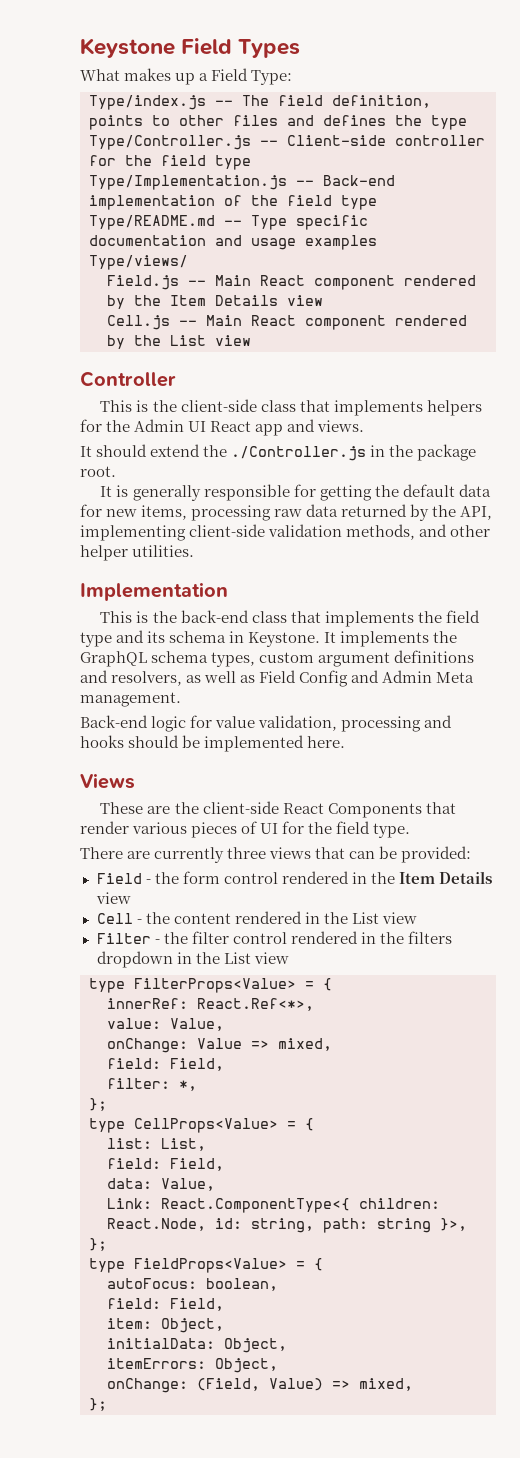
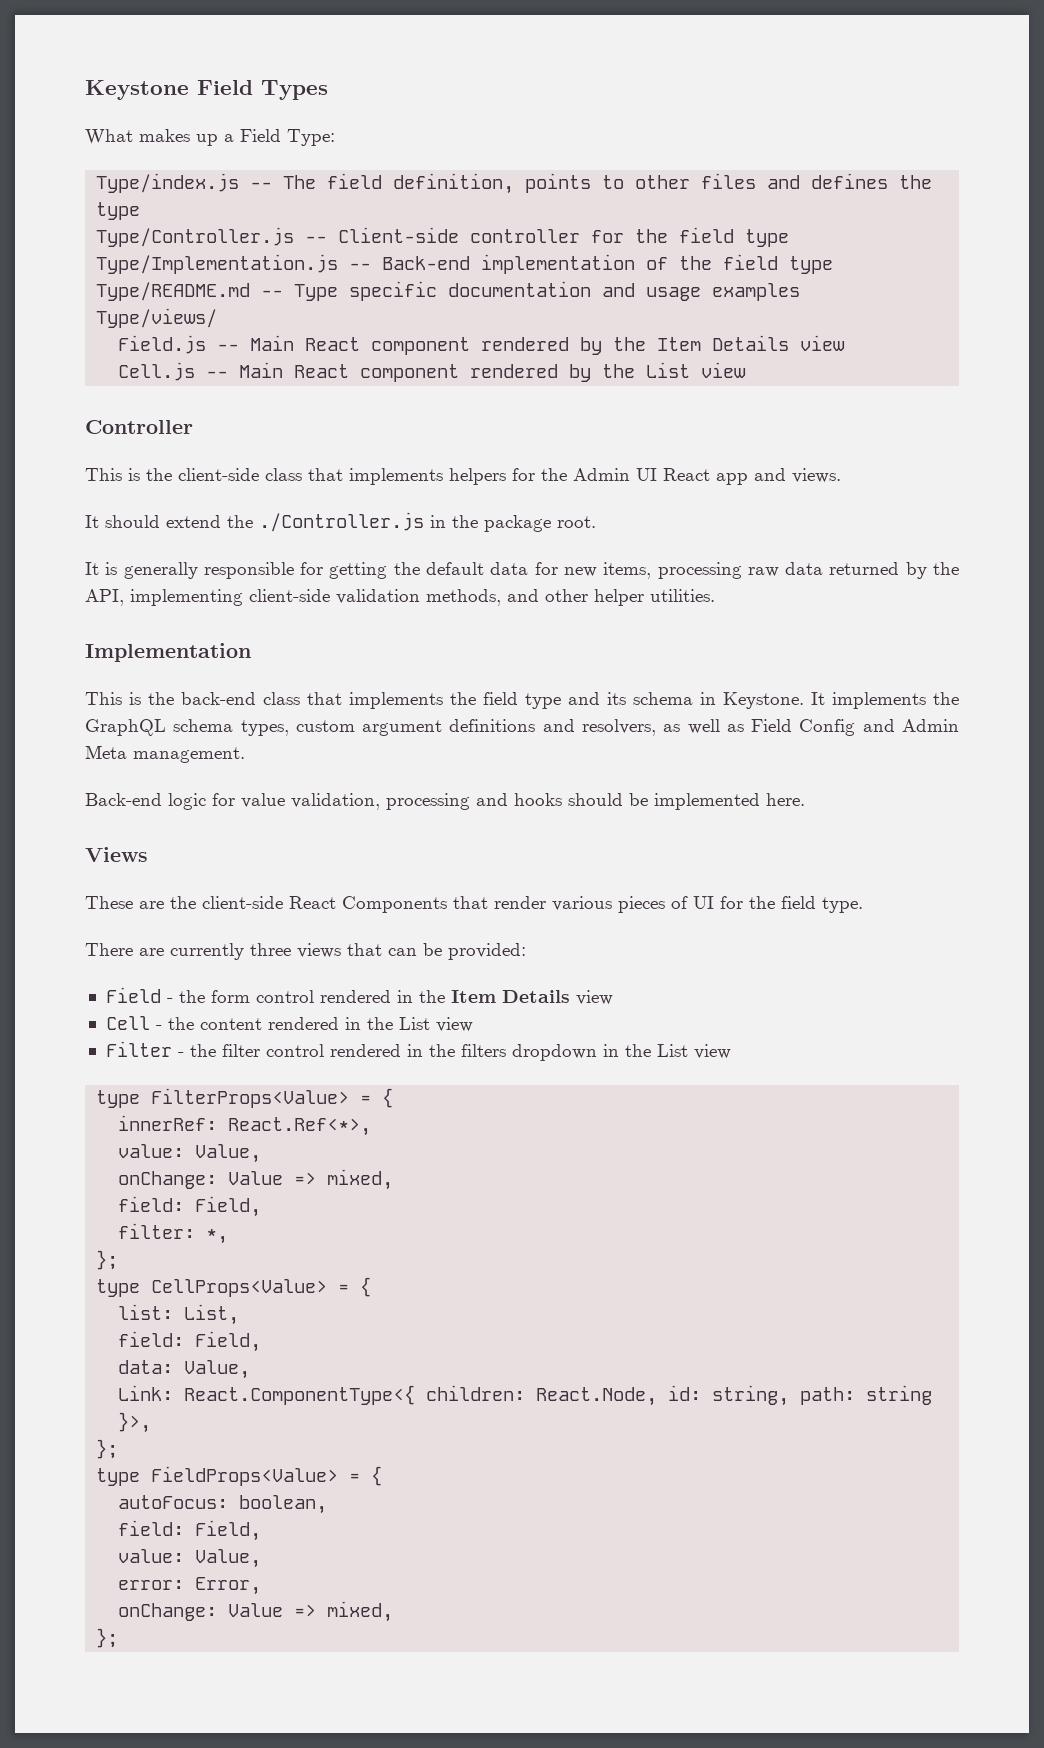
  autoFocus: boolean,
  field: Field,
- item: Object,
- initialData: Object,
- itemErrors: Object,
- onChange: (Field, Value) => mixed,
+ value: Value,
+ error: Error,
+ onChange: Value => mixed,

